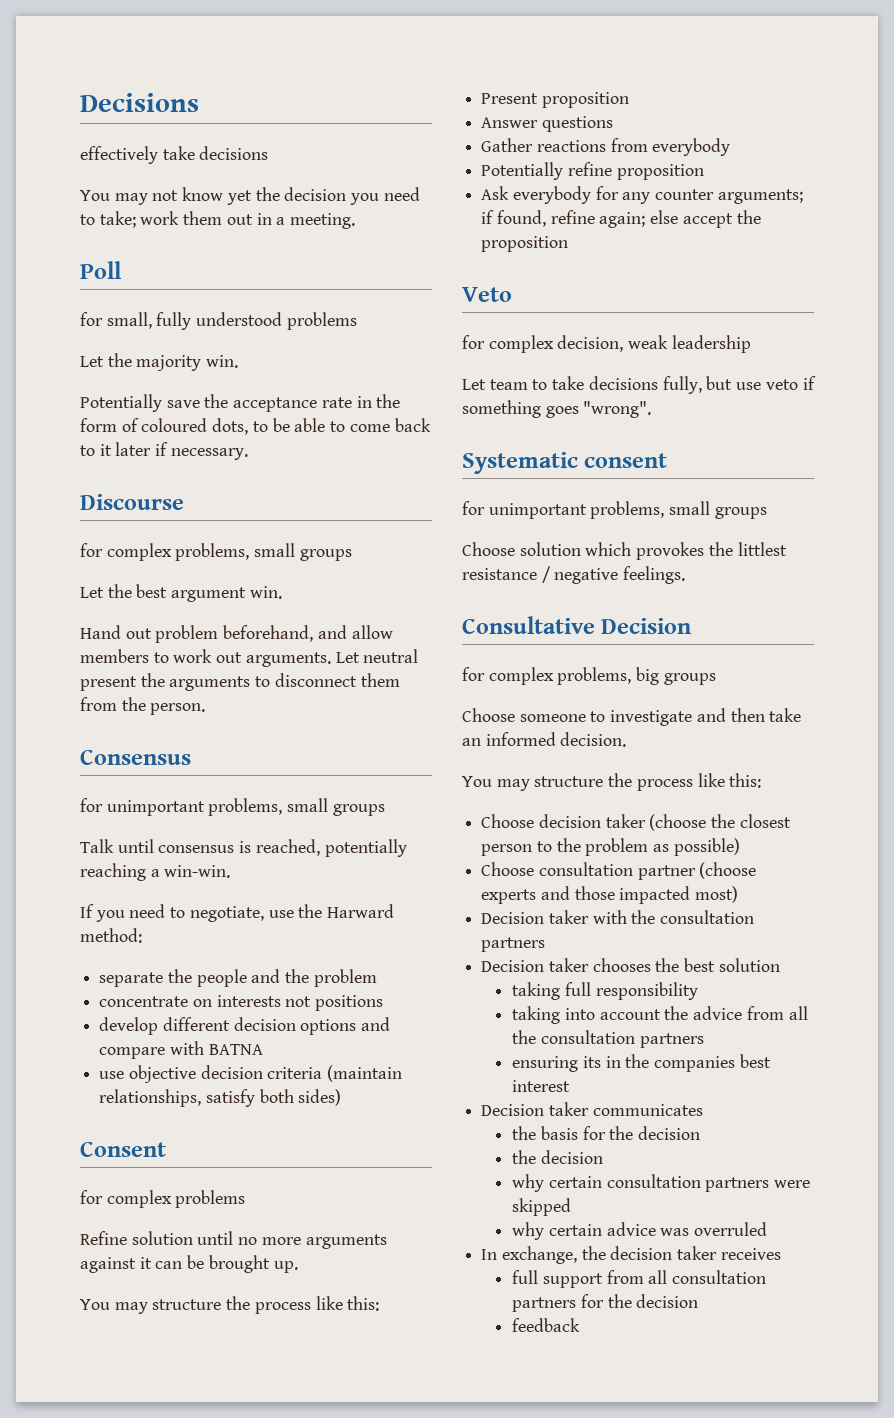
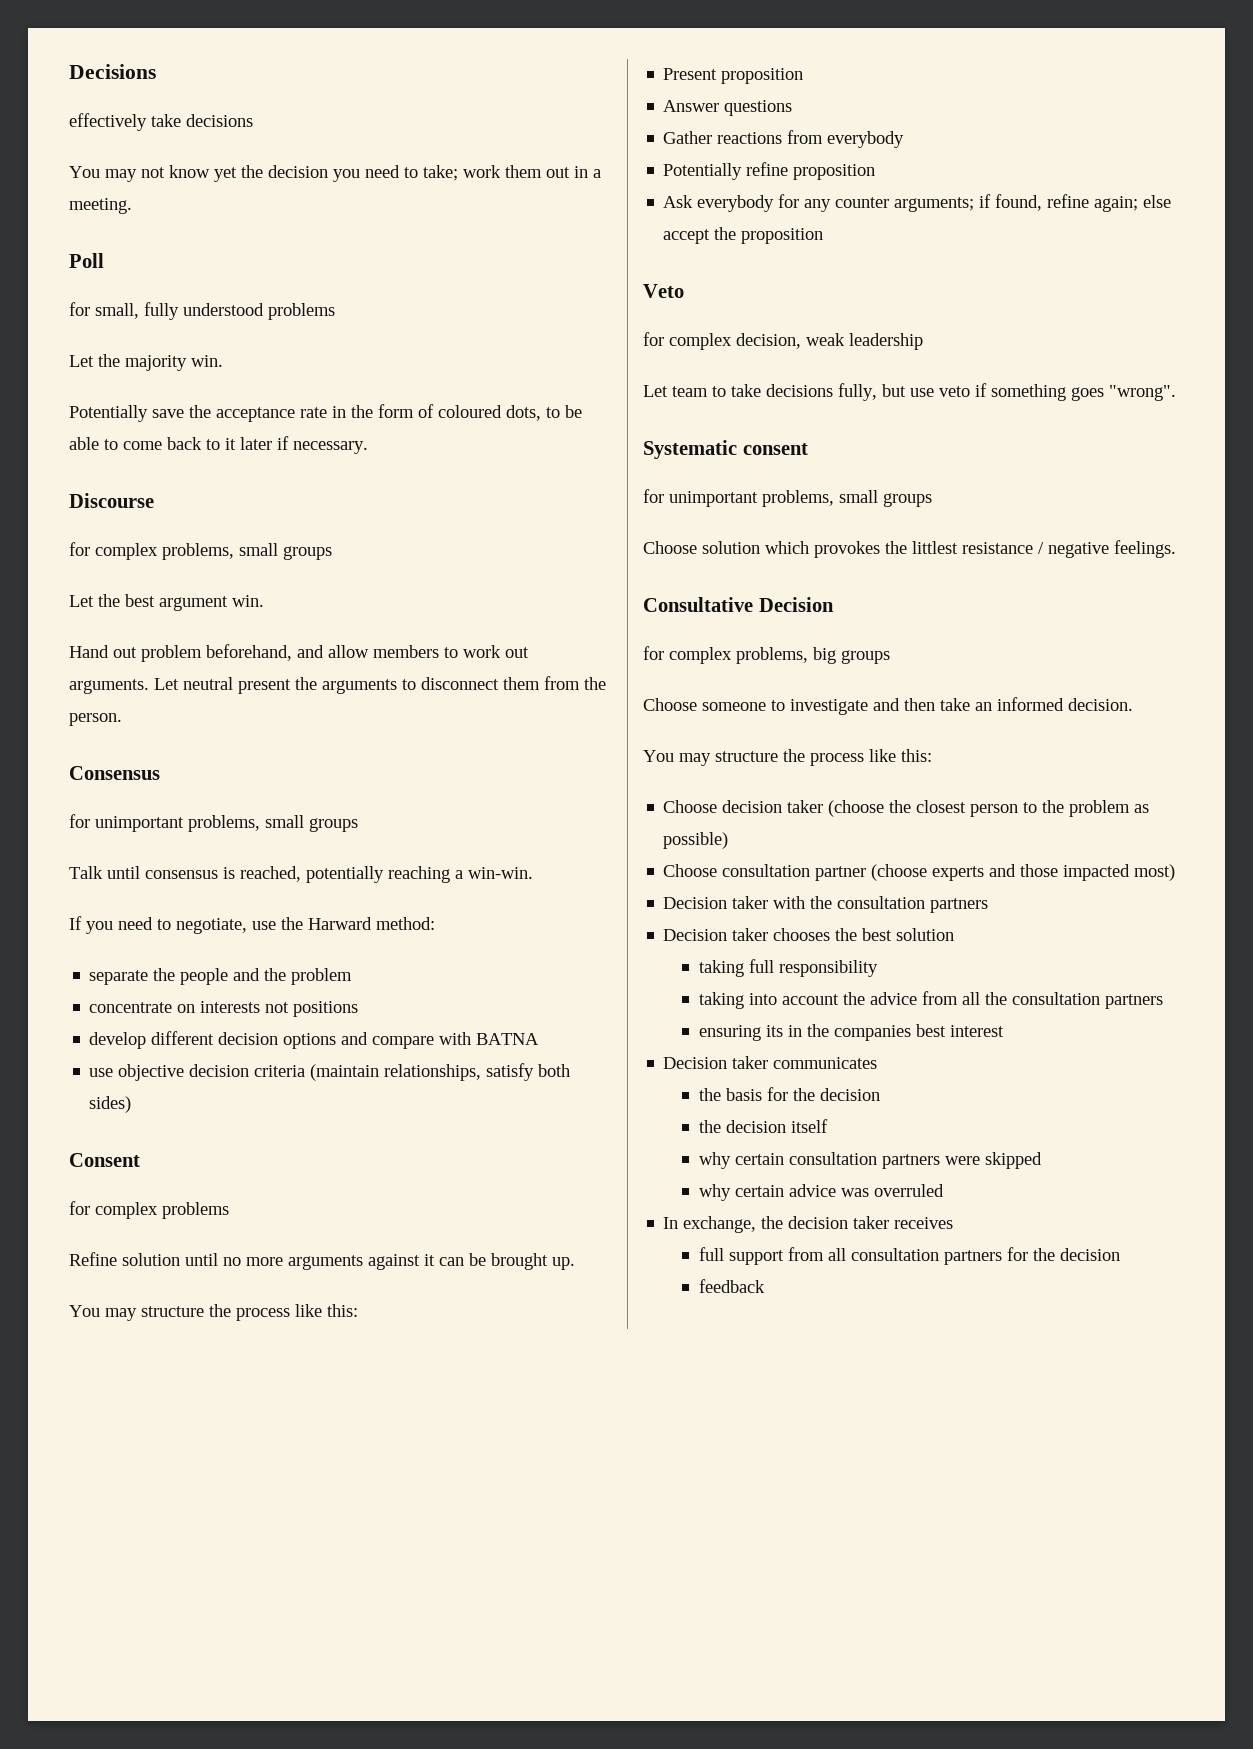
  the basis for the decision
- the decision
+ the decision itself

